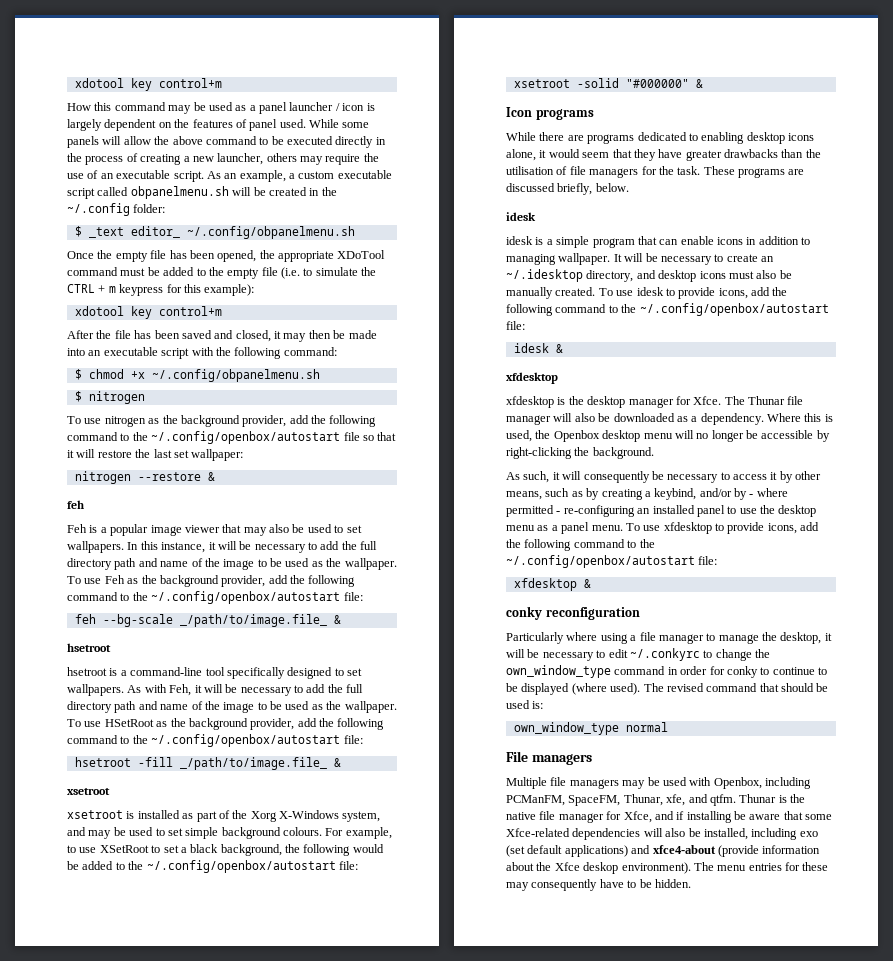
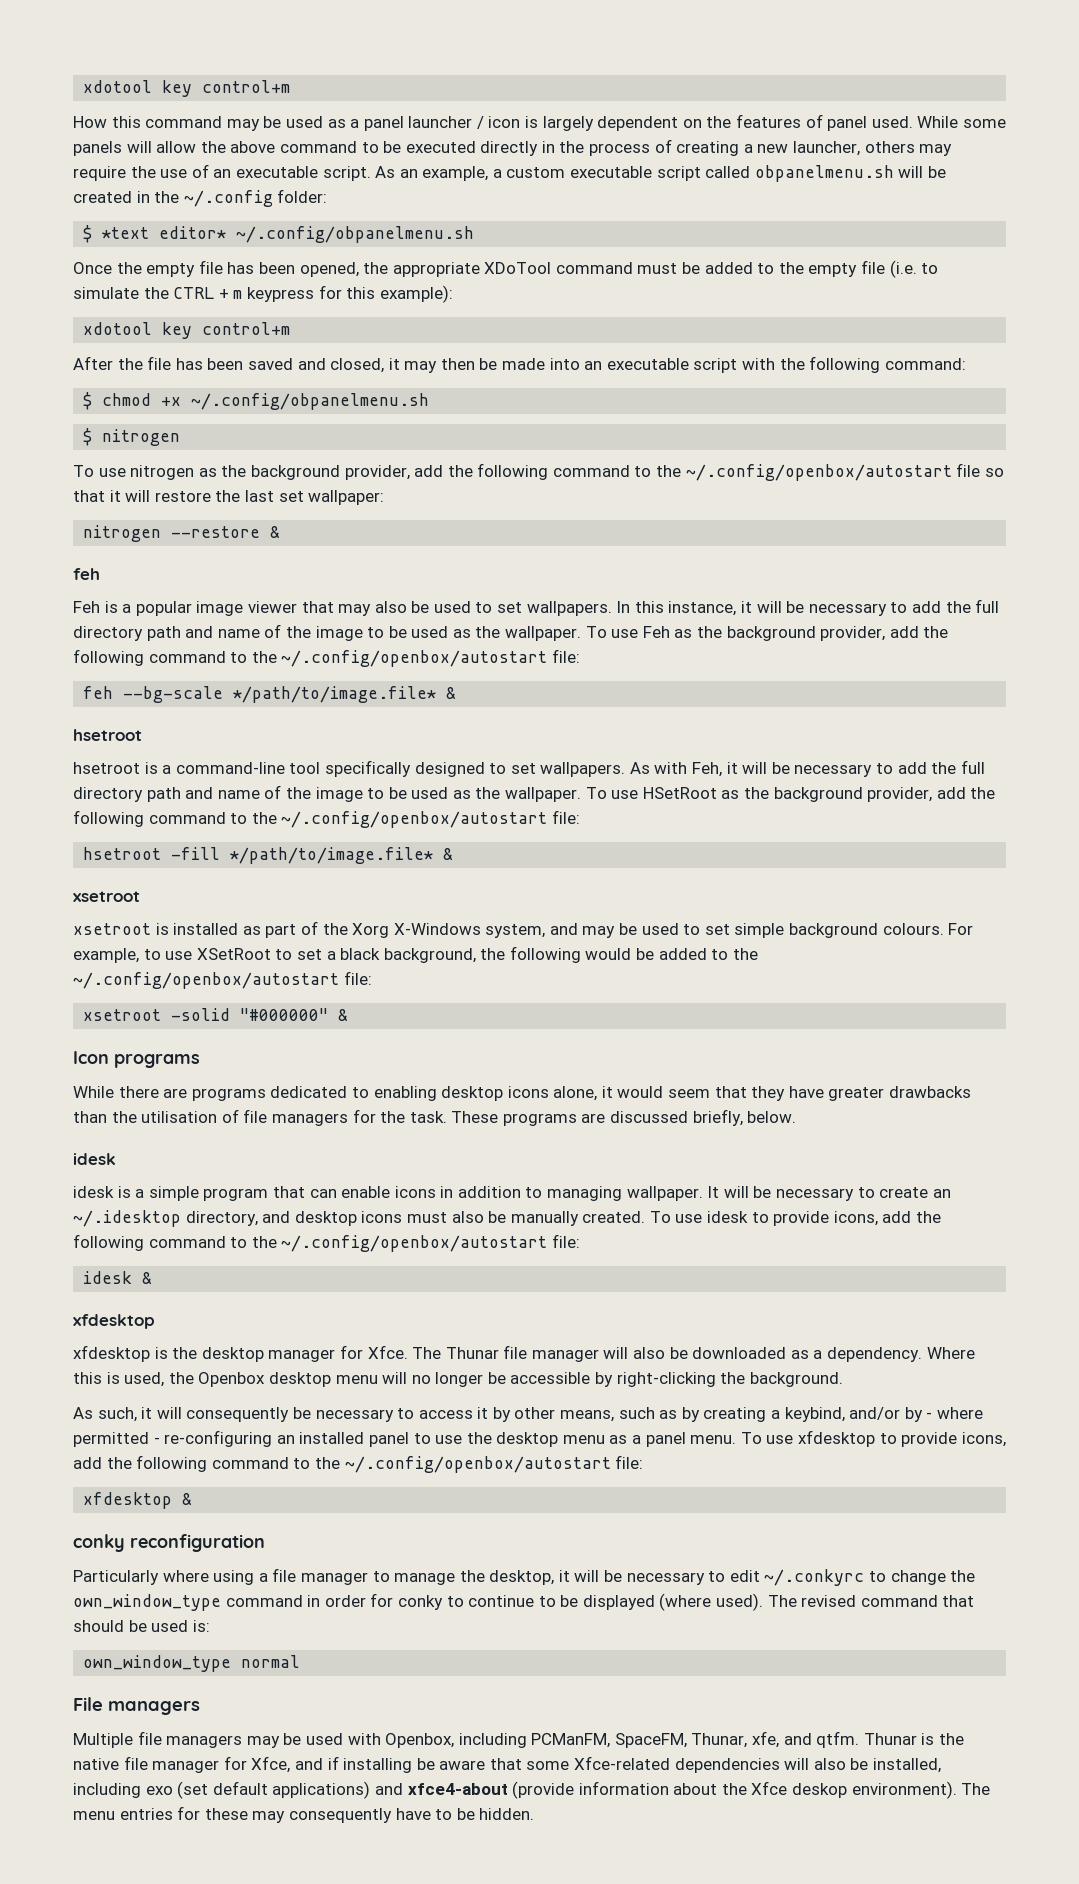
- $ _text editor_ ~/.config/obpanelmenu.sh
+ $ *text editor* ~/.config/obpanelmenu.sh
- feh --bg-scale _/path/to/image.file_ &
+ feh --bg-scale */path/to/image.file* &
- hsetroot -fill _/path/to/image.file_ &
+ hsetroot -fill */path/to/image.file* &

